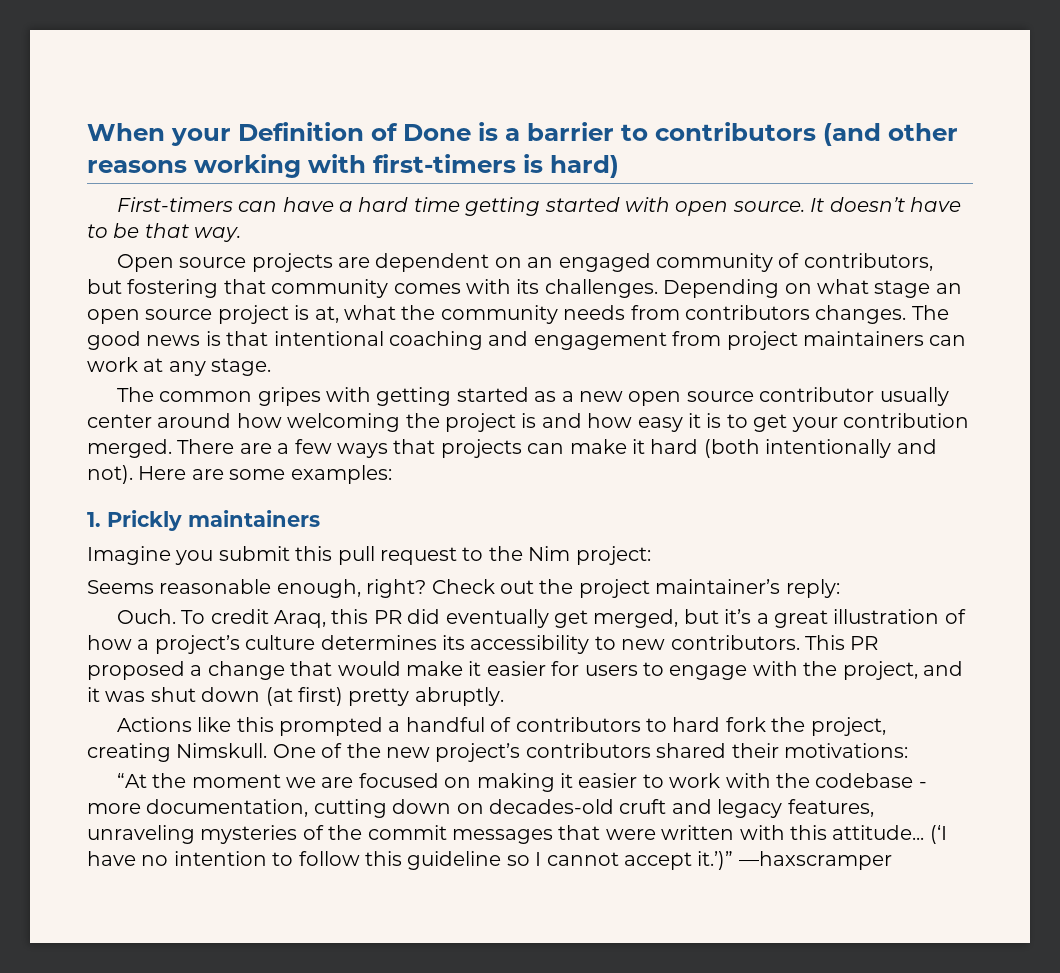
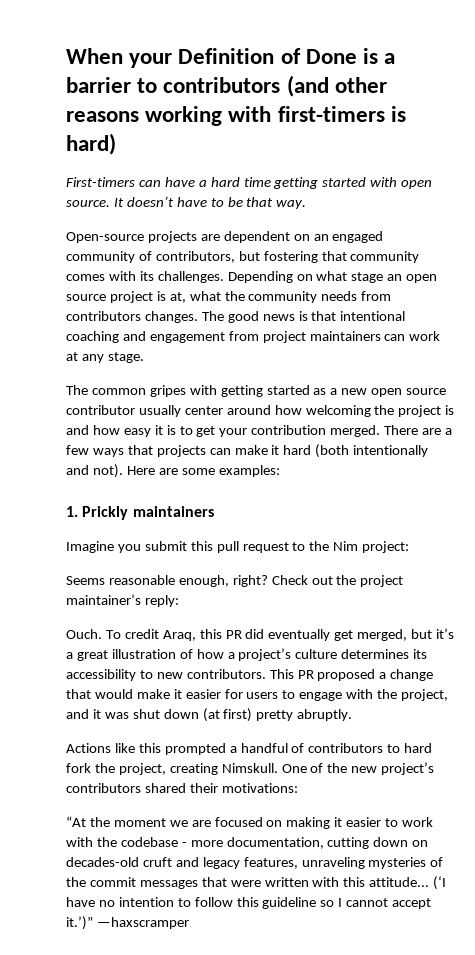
- Open source projects are dependent on an engaged community of contributors, but fostering that community comes with its challenges.
+ Open-source projects are dependent on an engaged community of contributors, but fostering that community comes with its challenges.

